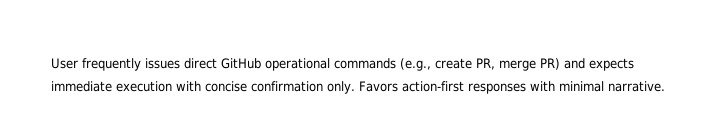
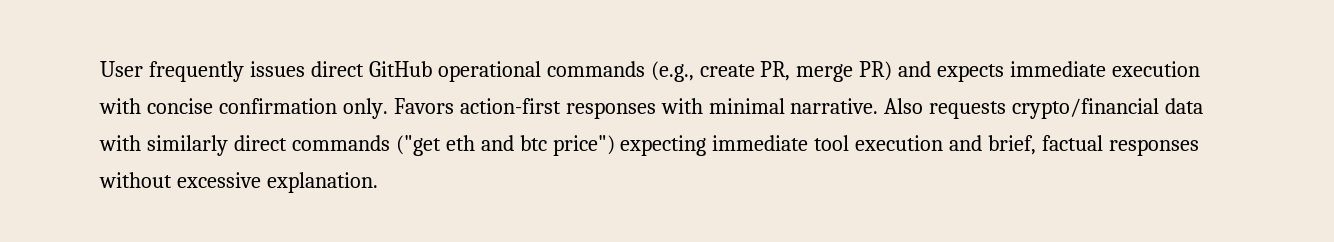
+ Also requests crypto/financial data with similarly direct commands ("get eth and btc price") expecting immediate tool execution and brief, factual responses without excessive explanation.

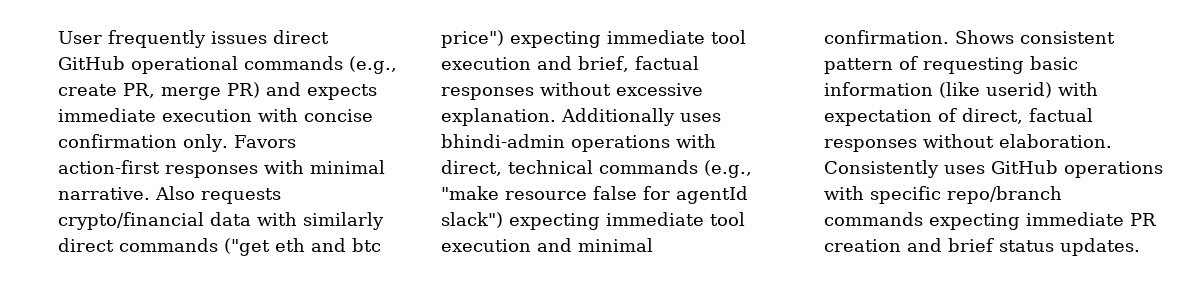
+ Additionally uses bhindi-admin operations with direct, technical commands (e.g., "make resource false for agentId slack") expecting immediate tool execution and minimal confirmation. Shows consistent pattern of requesting basic information (like userid) with expectation of direct, factual responses without elaboration. Consistently uses GitHub operations with specific repo/branch commands expecting immediate PR creation and brief status updates.

